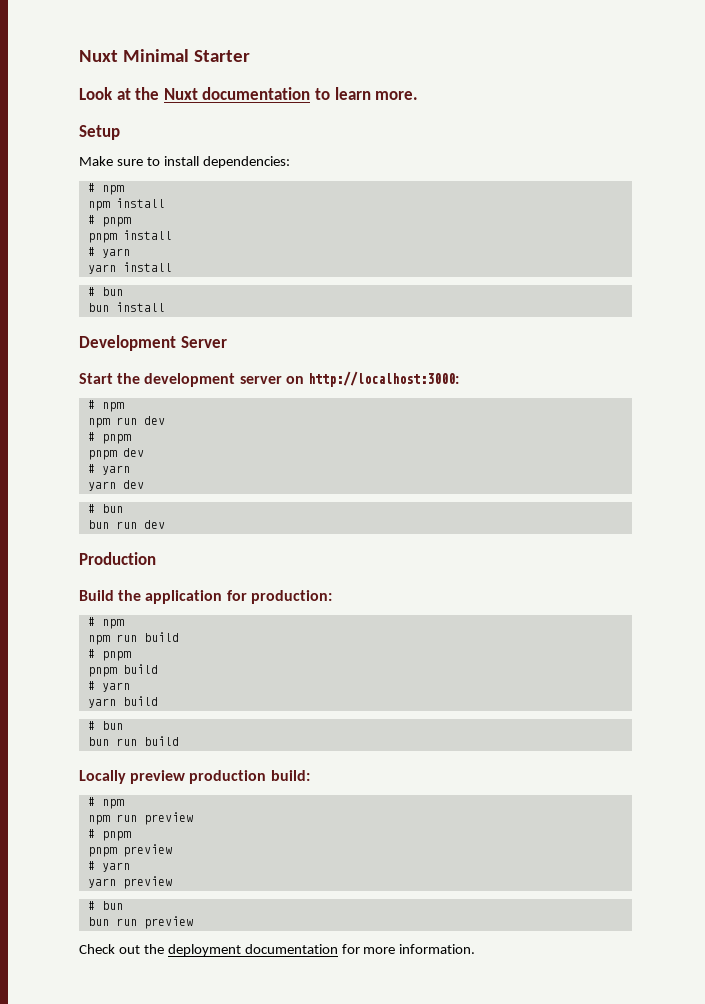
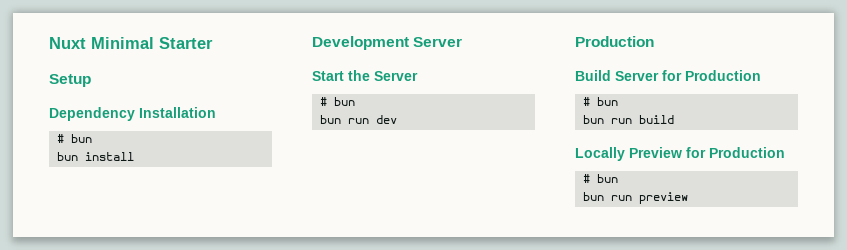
- Look at the Nuxt documentation to learn more.
  Setup
- Make sure to install dependencies:
- # npm
- npm install
- # pnpm
- pnpm install
- # yarn
- yarn install
+ Dependency Installation
- Start the development server on http://localhost:3000:
- # npm
- npm run dev
- # pnpm
- pnpm dev
- # yarn
- yarn dev
+ Start the Server
- Build the application for production:
- # npm
- npm run build
- # pnpm
- pnpm build
- # yarn
- yarn build
+ Build Server for Production
- Locally preview production build:
- # npm
- npm run preview
- # pnpm
- pnpm preview
- # yarn
- yarn preview
+ Locally Preview for Production
- Check out the deployment documentation for more information.

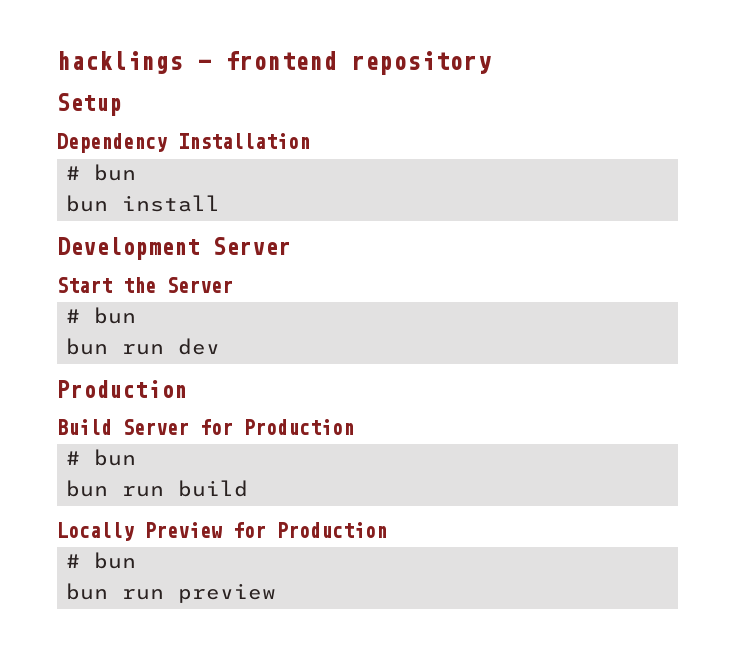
- Nuxt Minimal Starter
+ hacklings - frontend repository

